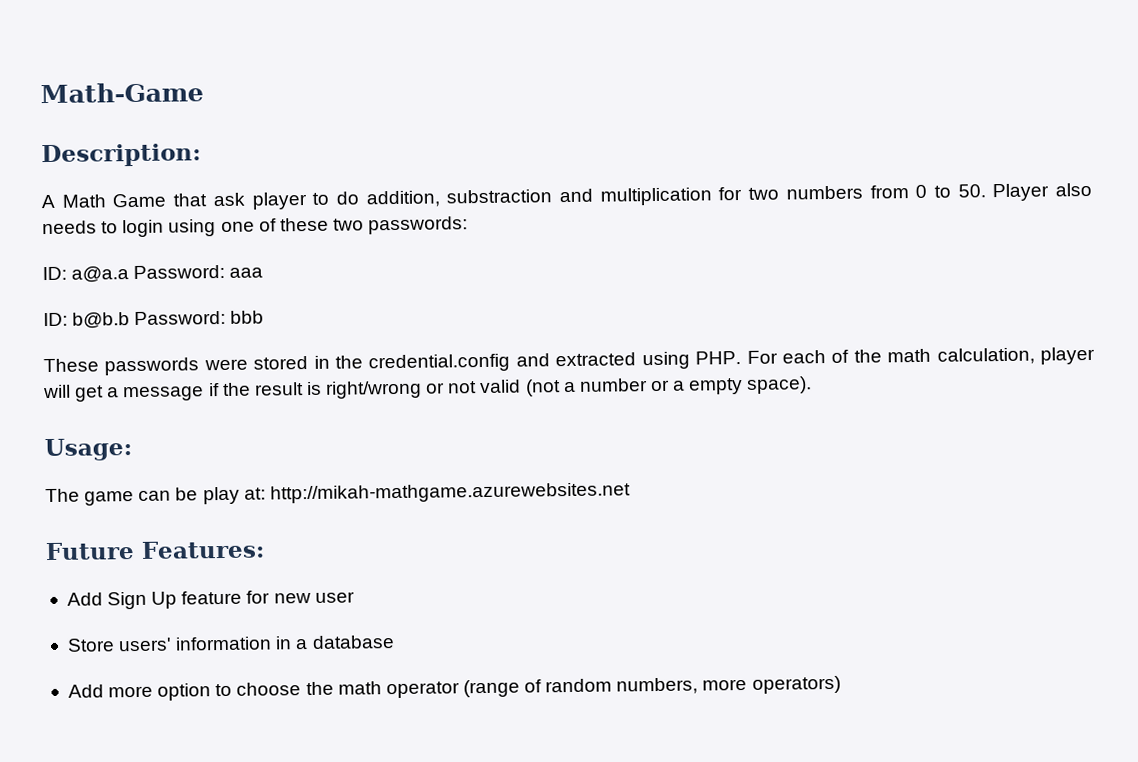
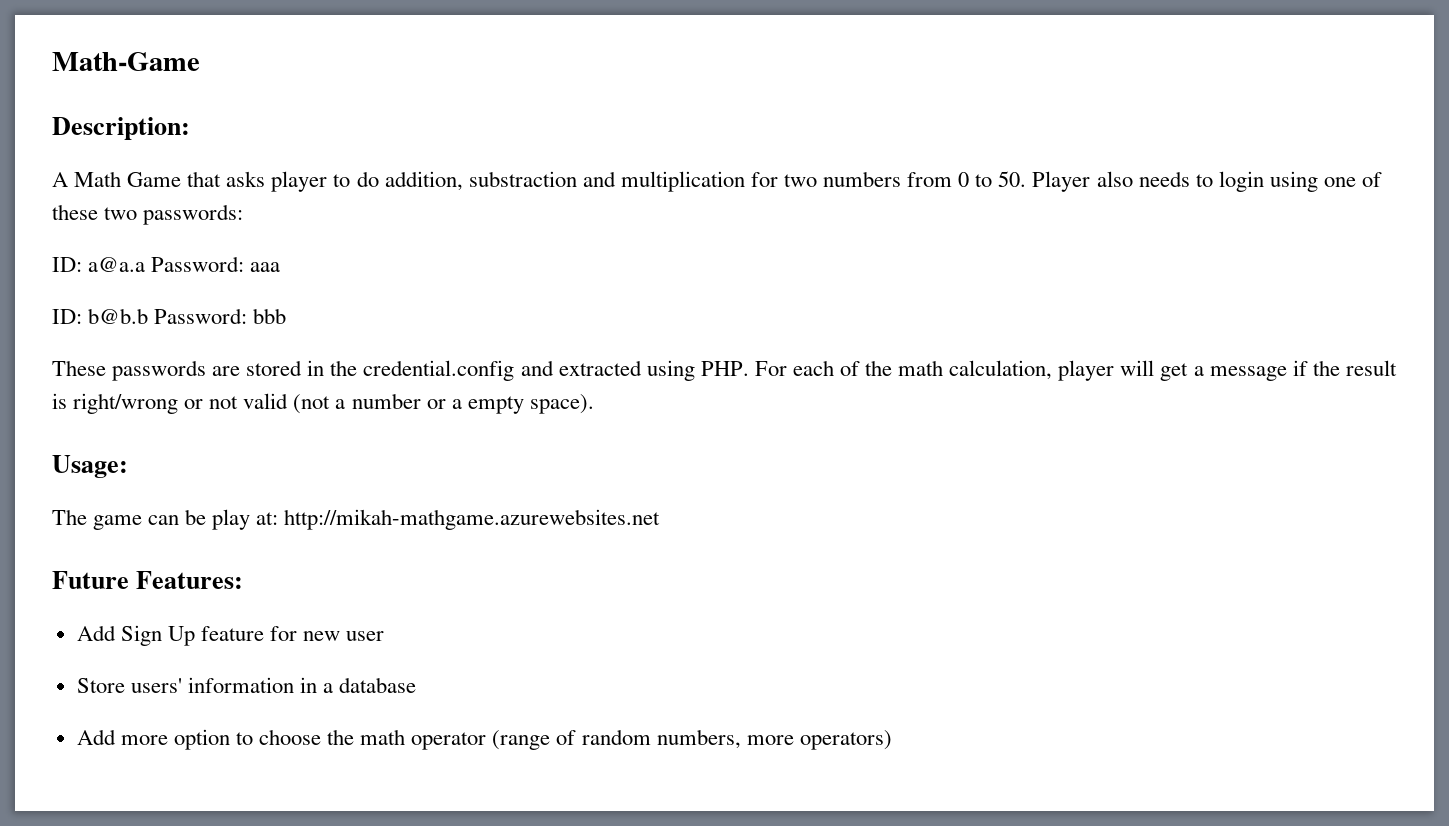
- A Math Game that ask player to do addition, substraction and multiplication for two numbers from 0 to 50. Player also needs to login using one of these two passwords:
+ A Math Game that asks player to do addition, substraction and multiplication for two numbers from 0 to 50. Player also needs to login using one of these two passwords:
- These passwords were stored in the credential.config and extracted using PHP. For each of the math calculation, player will get a message if the result is right/wrong or not valid (not a number or a empty space).
+ These passwords are stored in the credential.config and extracted using PHP. For each of the math calculation, player will get a message if the result is right/wrong or not valid (not a number or a empty space).

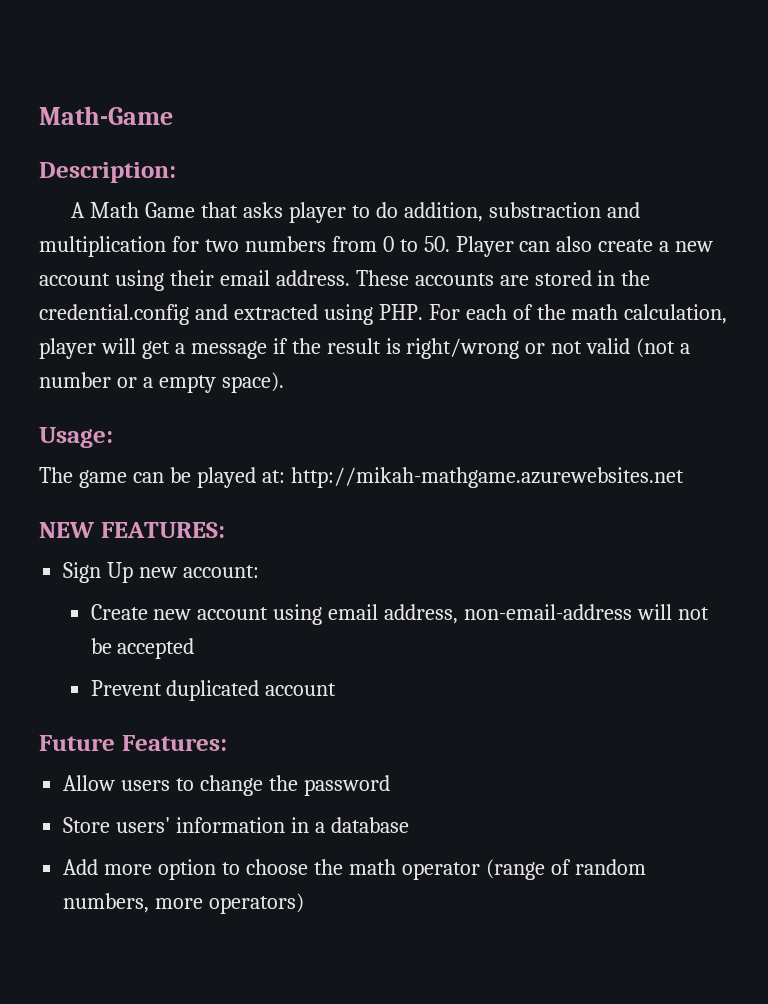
- A Math Game that asks player to do addition, substraction and multiplication for two numbers from 0 to 50. Player also needs to login using one of these two passwords:
- ID: a@a.a Password: aaa
- ID: b@b.b Password: bbb
- These passwords are stored in the credential.config and extracted using PHP. For each of the math calculation, player will get a message if the result is right/wrong or not valid (not a number or a empty space).
+ A Math Game that asks player to do addition, substraction and multiplication for two numbers from 0 to 50. Player can also create a new account using their email address. These accounts are stored in the credential.config and extracted using PHP. For each of the math calculation, player will get a message if the result is right/wrong or not valid (not a number or a empty space).
- The game can be play at: http://mikah-mathgame.azurewebsites.net
+ The game can be played at: http://mikah-mathgame.azurewebsites.net
+ NEW FEATURES:
+ Sign Up new account:
+ Create new account using email address, non-email-address will not be accepted
+ Prevent duplicated account
  Future Features:
- Add Sign Up feature for new user
+ Allow users to change the password

